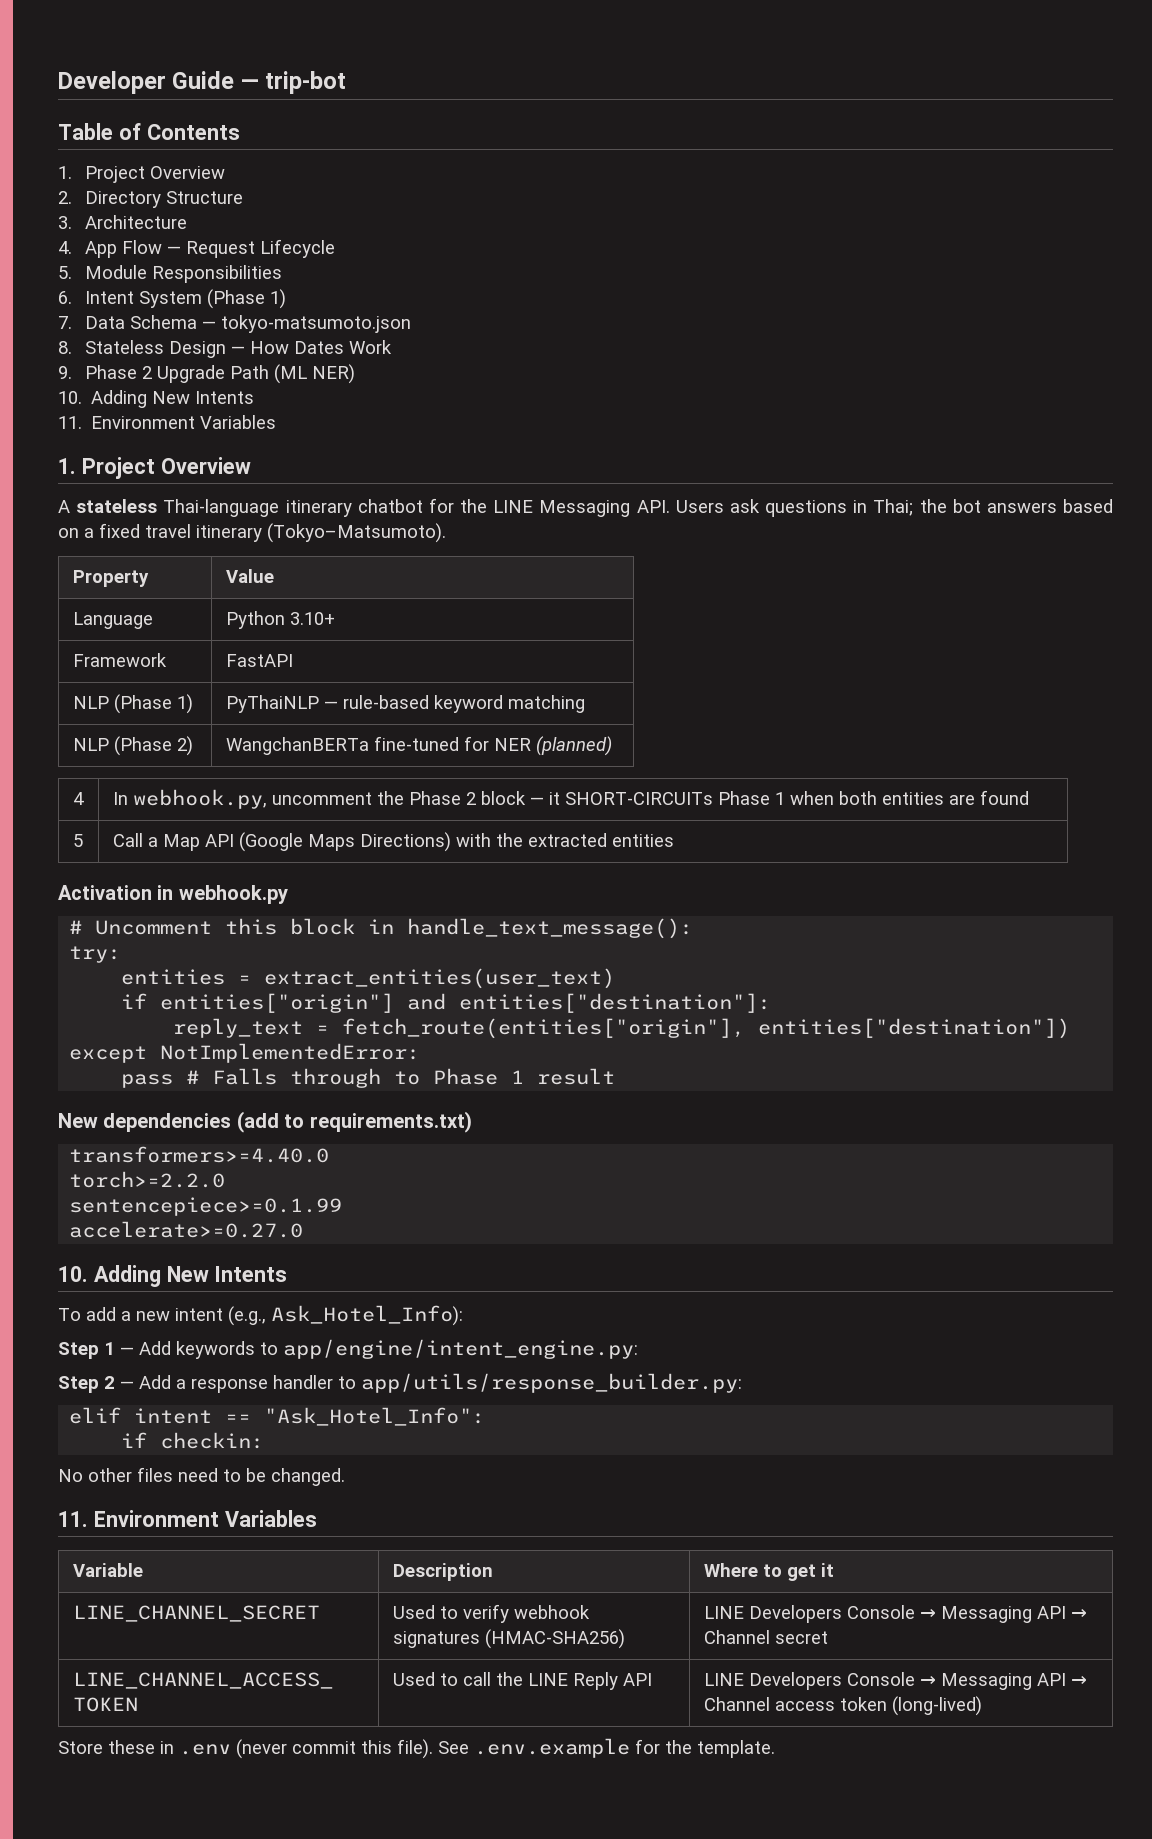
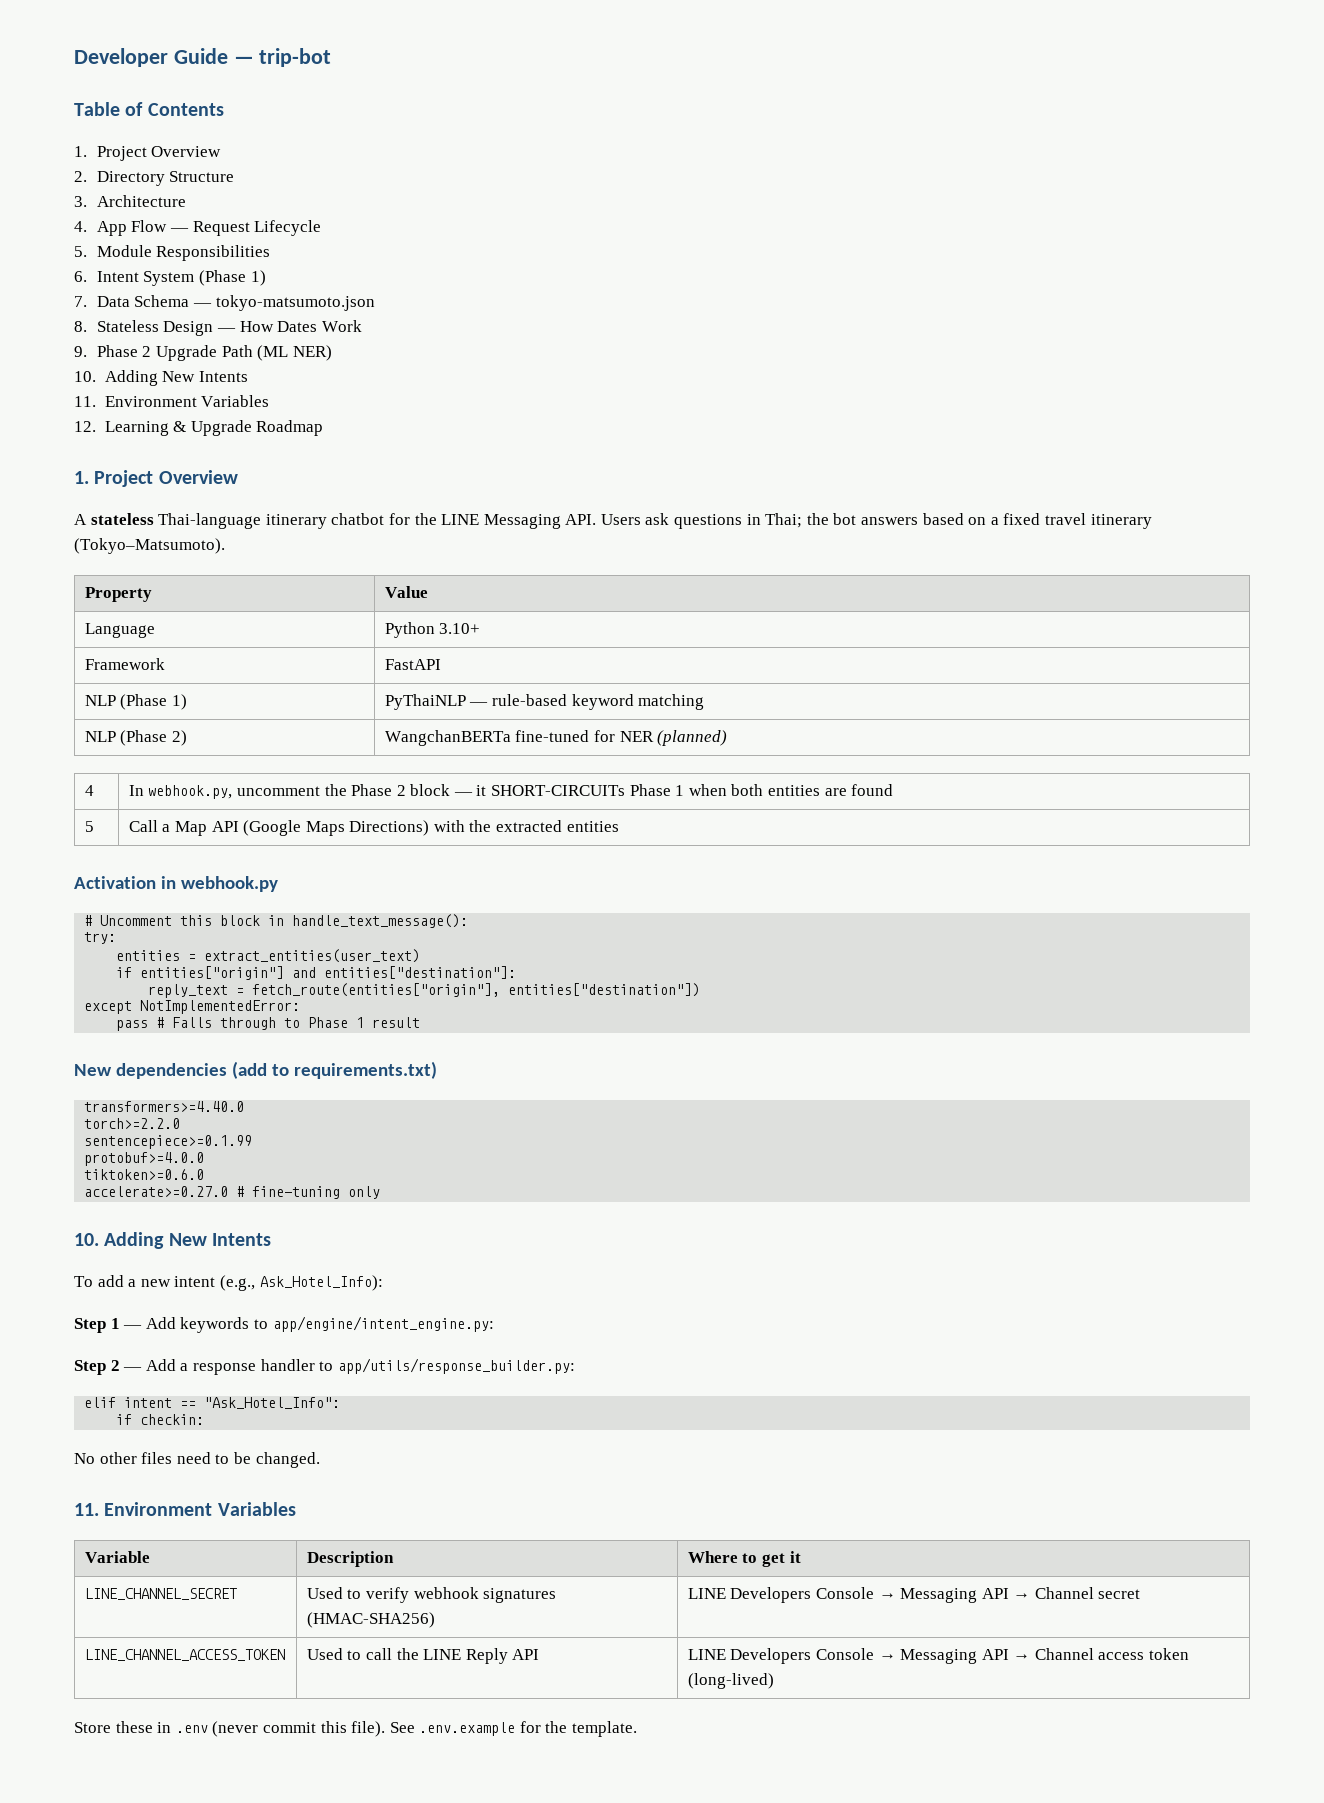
+ 12. Learning & Upgrade Roadmap
+ protobuf>=4.0.0
+ tiktoken>=0.6.0
- accelerate>=0.27.0
+ accelerate>=0.27.0 # fine-tuning only

